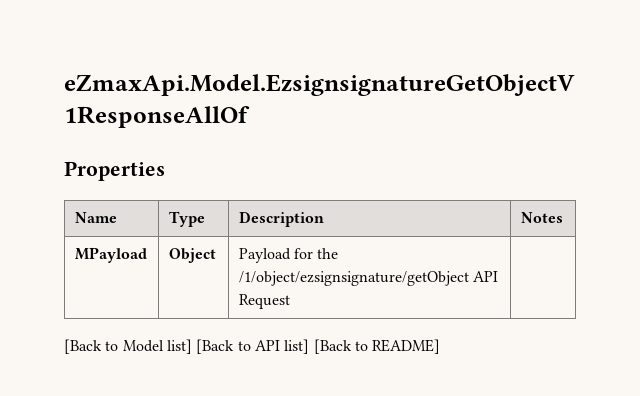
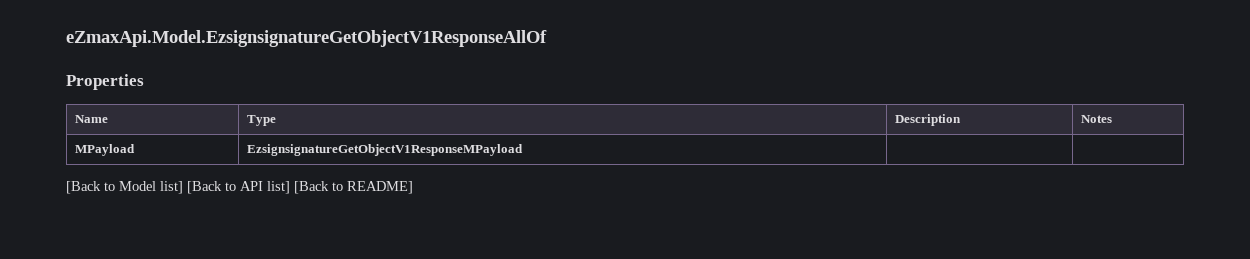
- MPayload | Object | Payload for the /1/object/ezsignsignature/getObject API Request |
+ MPayload | EzsignsignatureGetObjectV1ResponseMPayload | |

